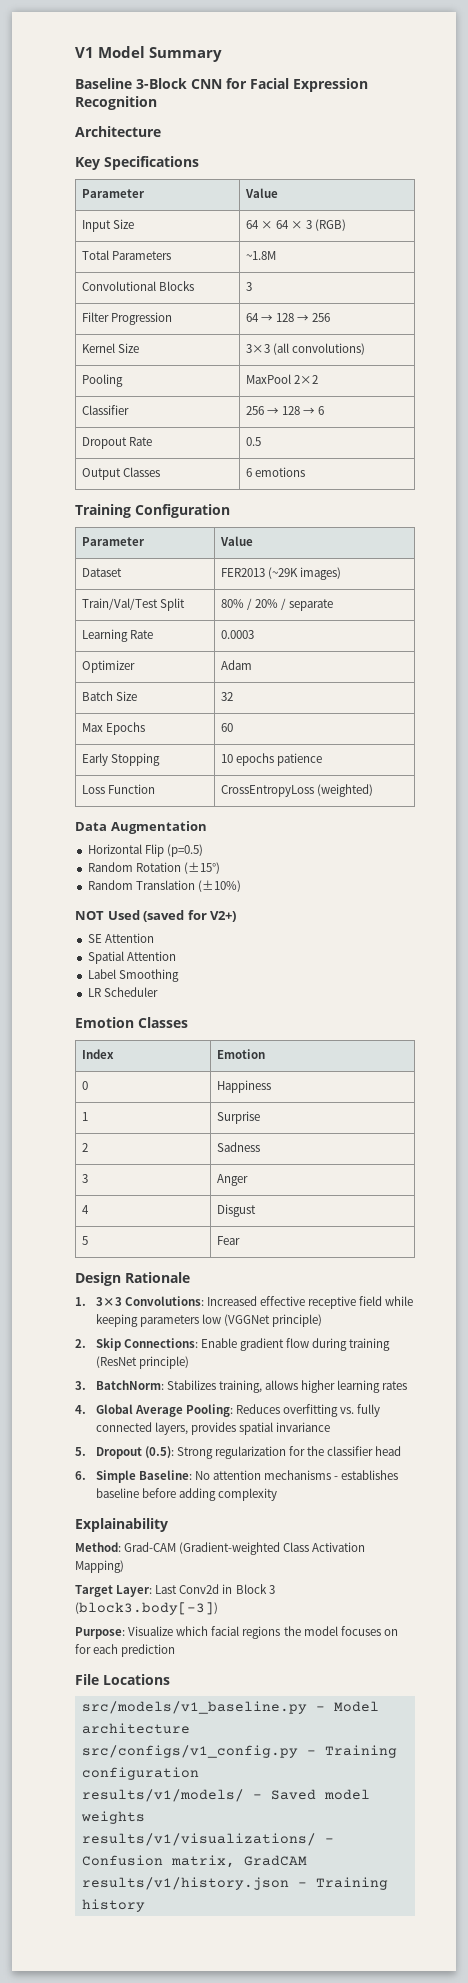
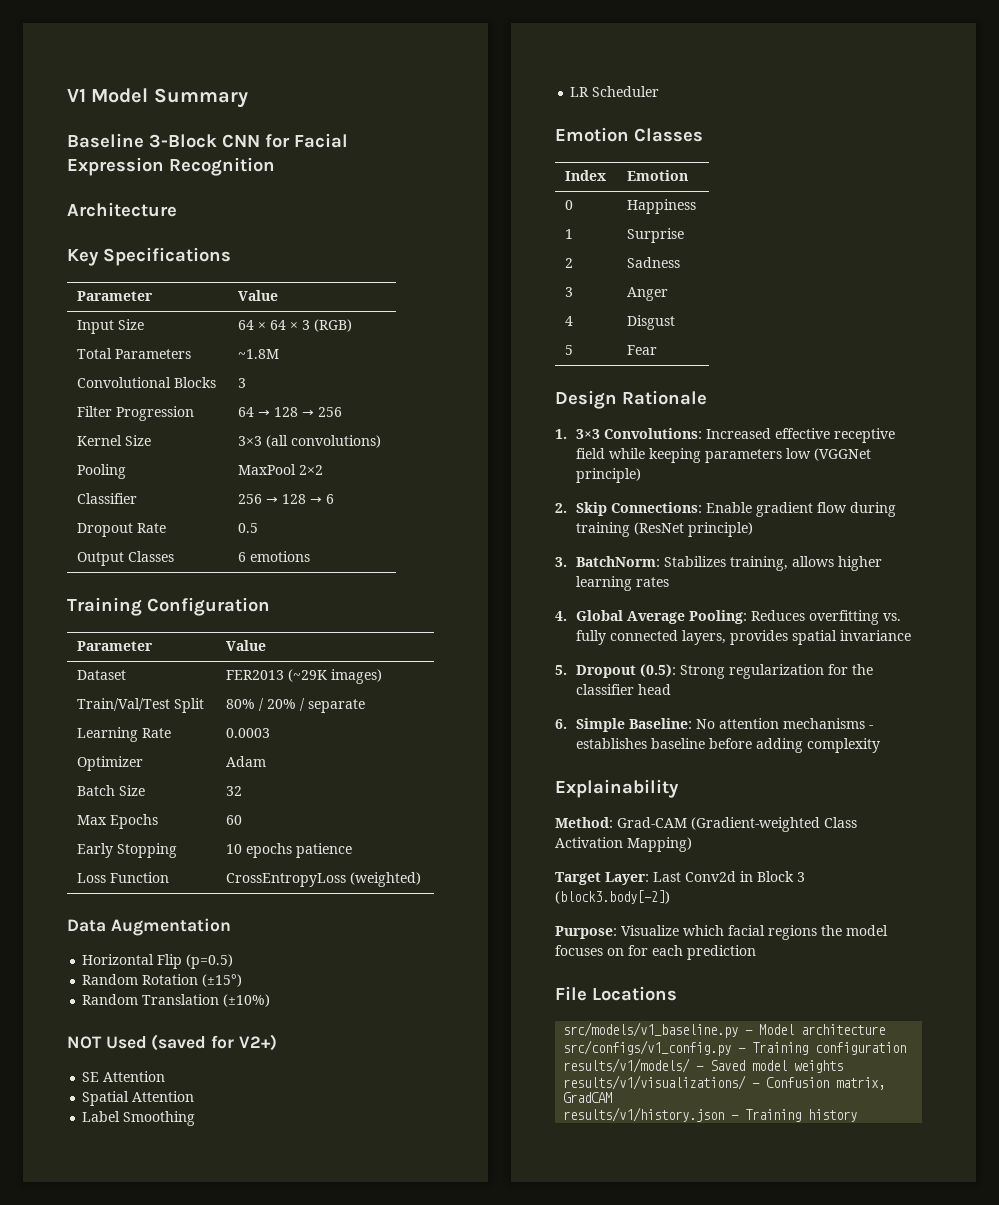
- Target Layer: Last Conv2d in Block 3 (block3.body[-3])
+ Target Layer: Last Conv2d in Block 3 (block3.body[-2])

